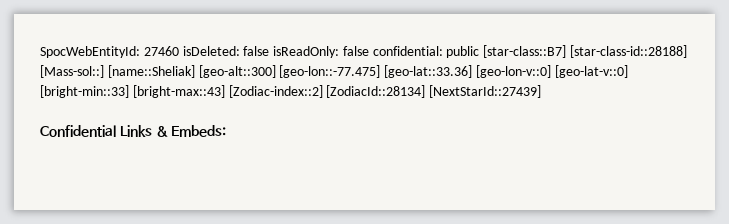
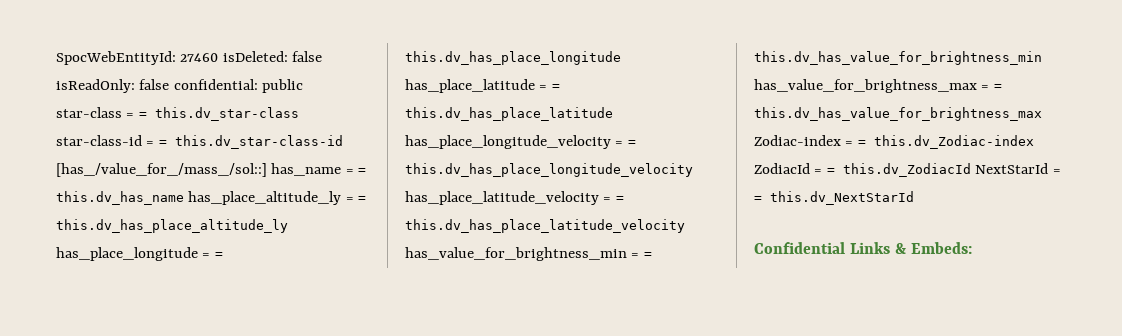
- SpocWebEntityId: 27460 isDeleted: false isReadOnly: false confidential: public [star-class::B7] [star-class-id::28188] [Mass-sol::] [name::Sheliak] [geo-alt::300] [geo-lon::-77.475] [geo-lat::33.36] [geo-lon-v::0] [geo-lat-v::0] [bright-min::33] [bright-max::43] [Zodiac-index::2] [ZodiacId::28134] [NextStarId::27439]
+ SpocWebEntityId: 27460 isDeleted: false isReadOnly: false confidential: public star-class = = this.dv_star-class star-class-id = = this.dv_star-class-id [has_/value_for_/mass_/sol::] has_name = = this.dv_has_name has_place_altitude_ly = = this.dv_has_place_altitude_ly has_place_longitude = = this.dv_has_place_longitude has_place_latitude = = this.dv_has_place_latitude has_place_longitude_velocity = = this.dv_has_place_longitude_velocity has_place_latitude_velocity = = this.dv_has_place_latitude_velocity has_value_for_brightness_min = = this.dv_has_value_for_brightness_min has_value_for_brightness_max = = this.dv_has_value_for_brightness_max Zodiac-index = = this.dv_Zodiac-index ZodiacId = = this.dv_ZodiacId NextStarId = = this.dv_NextStarId

